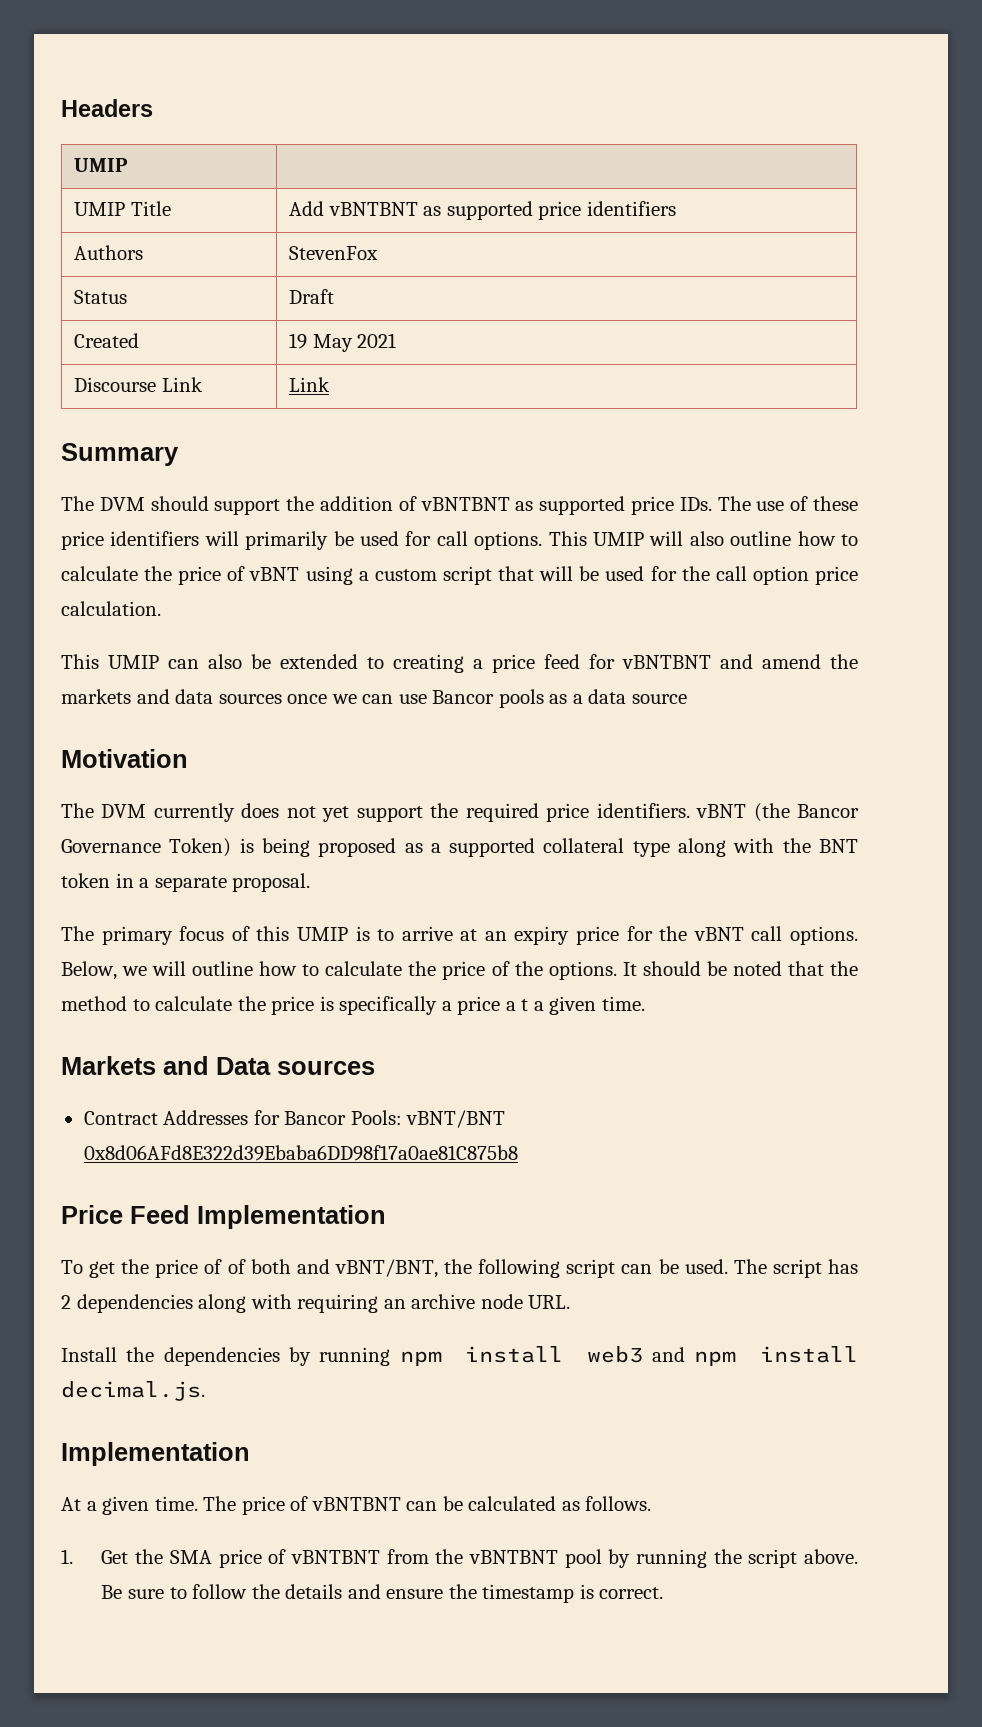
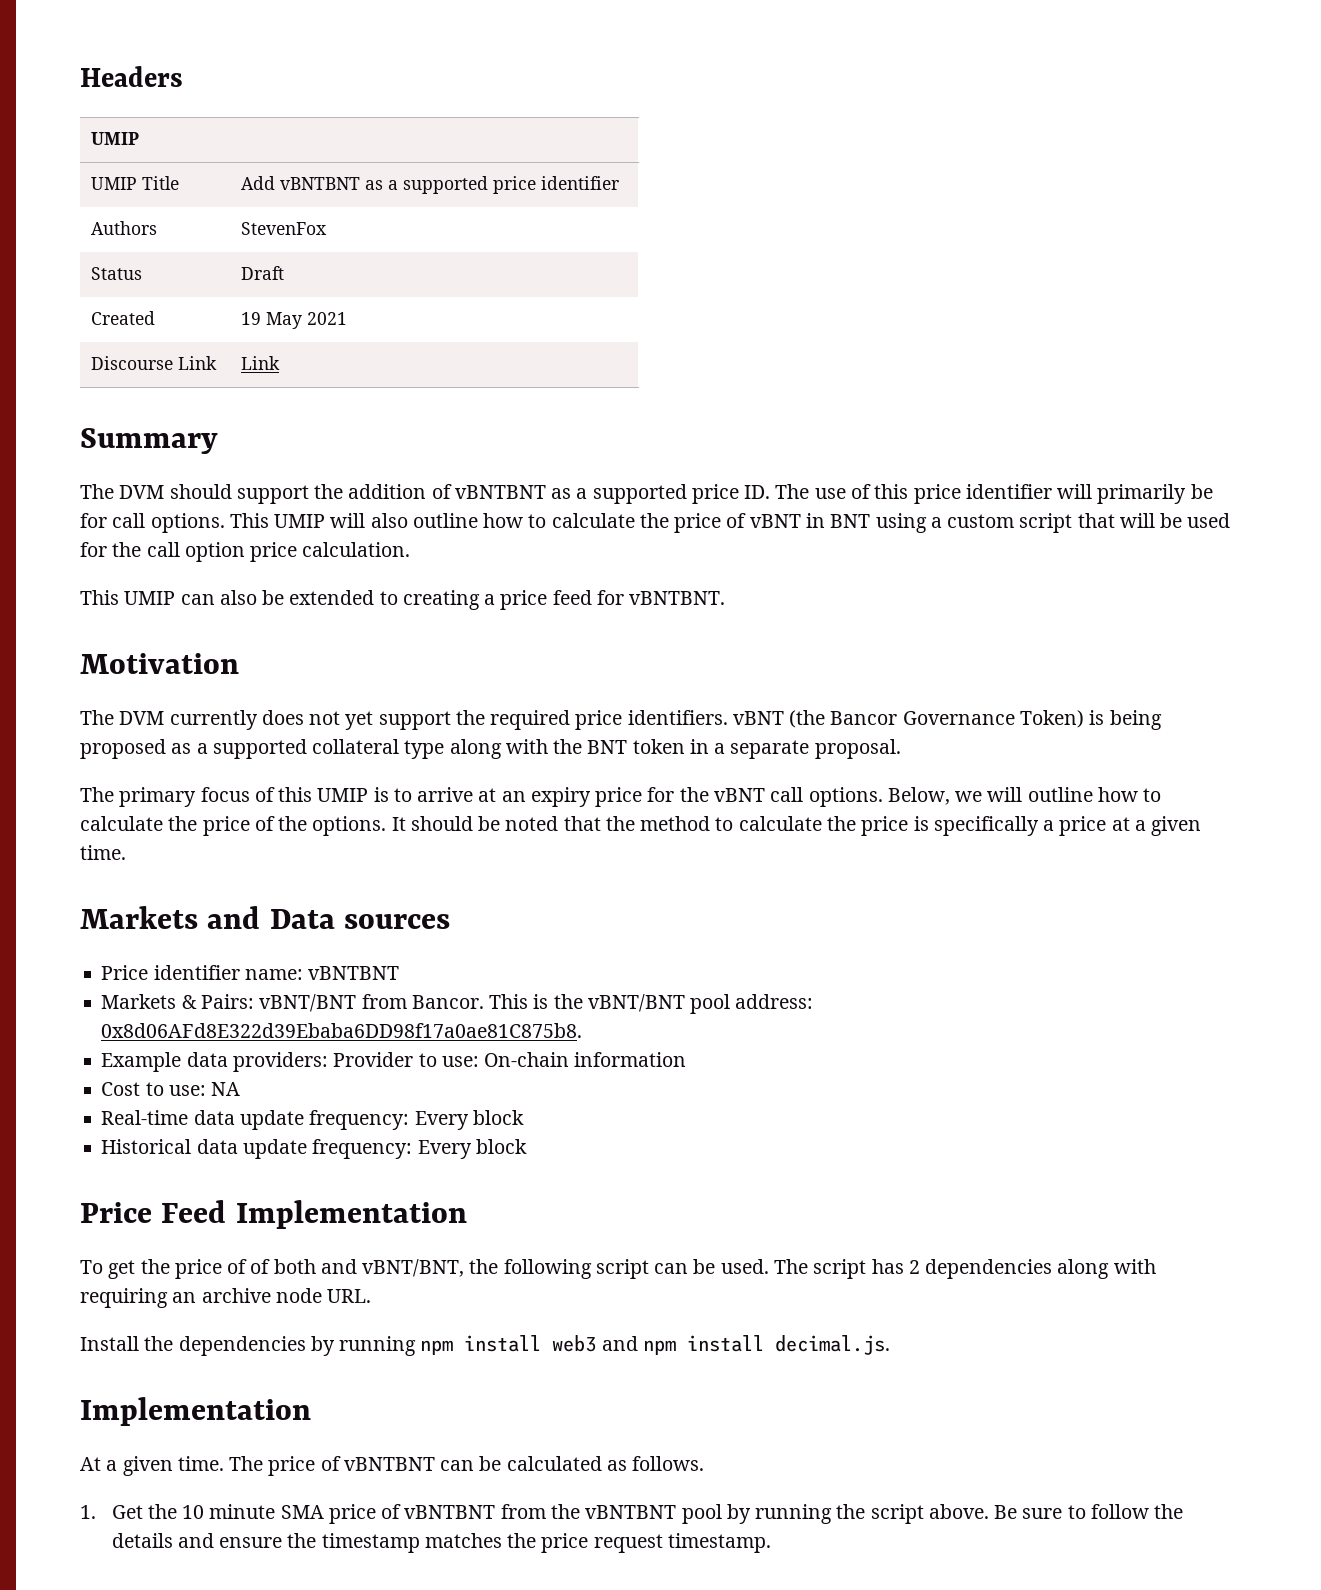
- UMIP Title | Add vBNTBNT as supported price identifiers
+ UMIP Title | Add vBNTBNT as a supported price identifier
- The DVM should support the addition of vBNTBNT as supported price IDs. The use of these price identifiers will primarily be used for call options.
+ The DVM should support the addition of vBNTBNT as a supported price ID. The use of this price identifier will primarily be for call options.
- This UMIP will also outline how to calculate the price of vBNT using a custom script that will be used for the call option price calculation.
+ This UMIP will also outline how to calculate the price of vBNT in BNT using a custom script that will be used for the call option price calculation.
- This UMIP can also be extended to creating a price feed for vBNTBNT and amend the markets and data sources once we can use Bancor pools as a data source
+ This UMIP can also be extended to creating a price feed for vBNTBNT.
- It should be noted that the method to calculate the price is specifically a price a t a given time.
+ It should be noted that the method to calculate the price is specifically a price at a given time.
- Contract Addresses for Bancor Pools: vBNT/BNT 0x8d06AFd8E322d39Ebaba6DD98f17a0ae81C875b8
+ Price identifier name: vBNTBNT
+ Markets & Pairs: vBNT/BNT from Bancor. This is the vBNT/BNT pool address: 0x8d06AFd8E322d39Ebaba6DD98f17a0ae81C875b8.
+ Example data providers: Provider to use: On-chain information
+ Cost to use: NA
+ Real-time data update frequency: Every block
+ Historical data update frequency: Every block
- 1. Get the SMA price of vBNTBNT from the vBNTBNT pool by running the script above.
+ 1. Get the 10 minute SMA price of vBNTBNT from the vBNTBNT pool by running the script above.
- Be sure to follow the details and ensure the timestamp is correct.
+ Be sure to follow the details and ensure the timestamp matches the price request timestamp.

